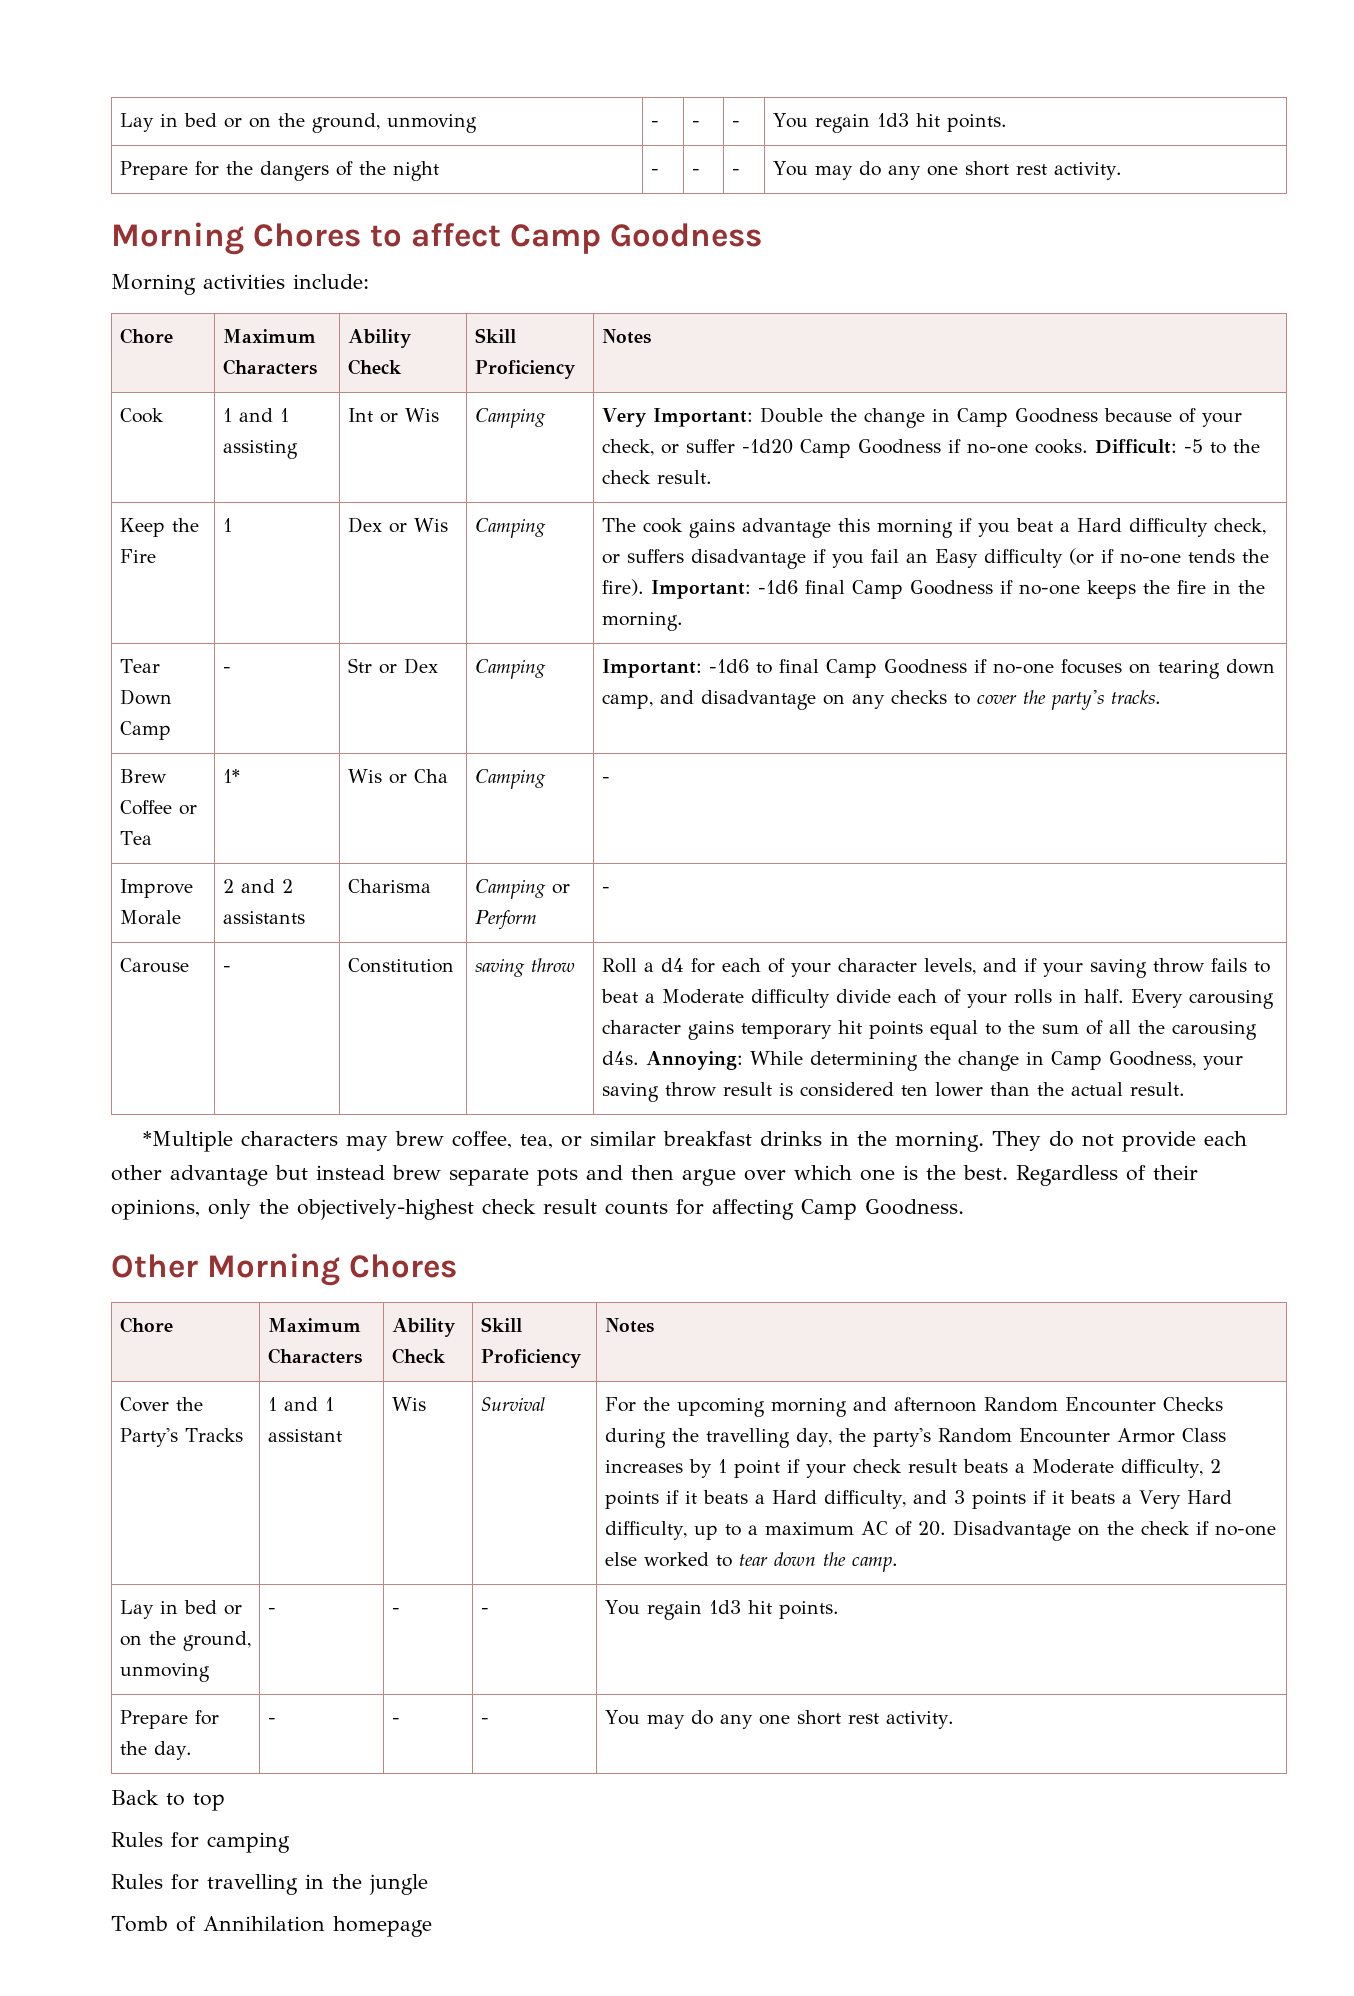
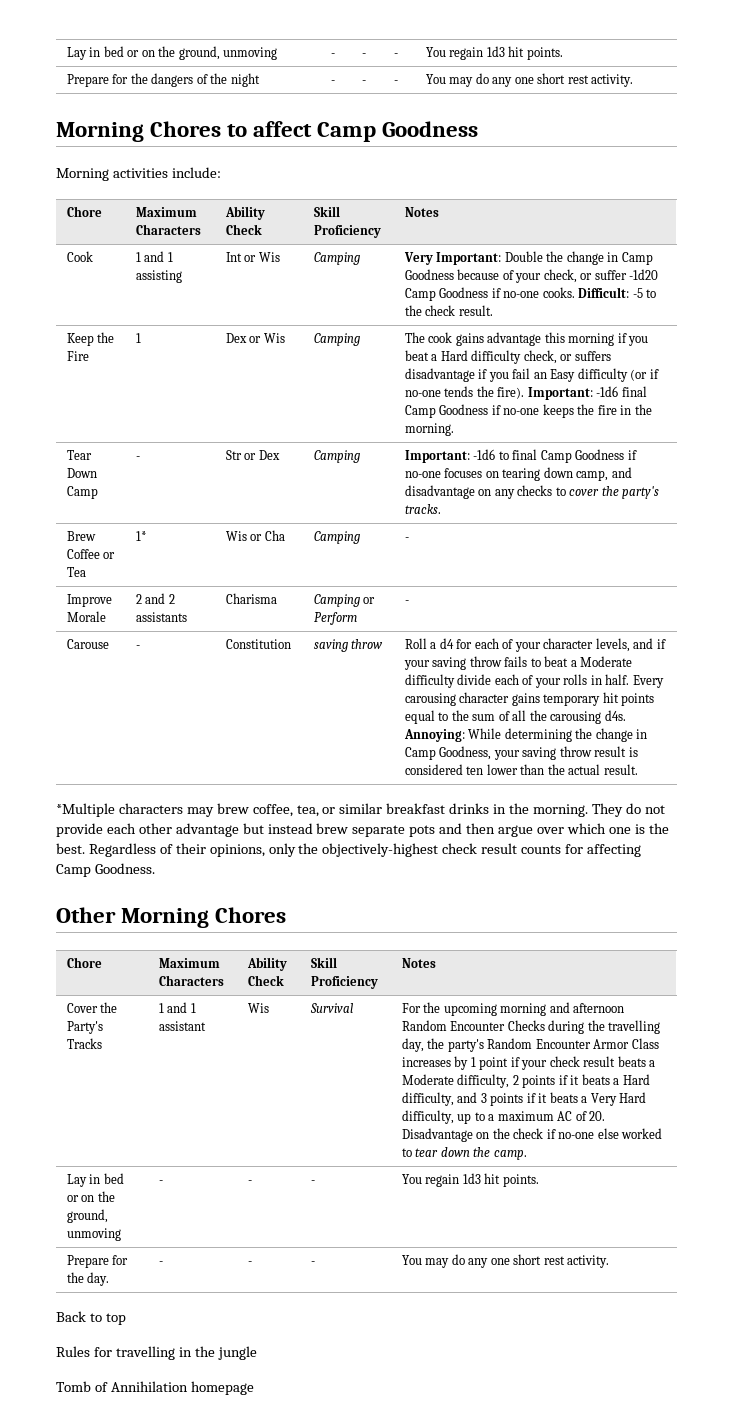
- Rules for camping

